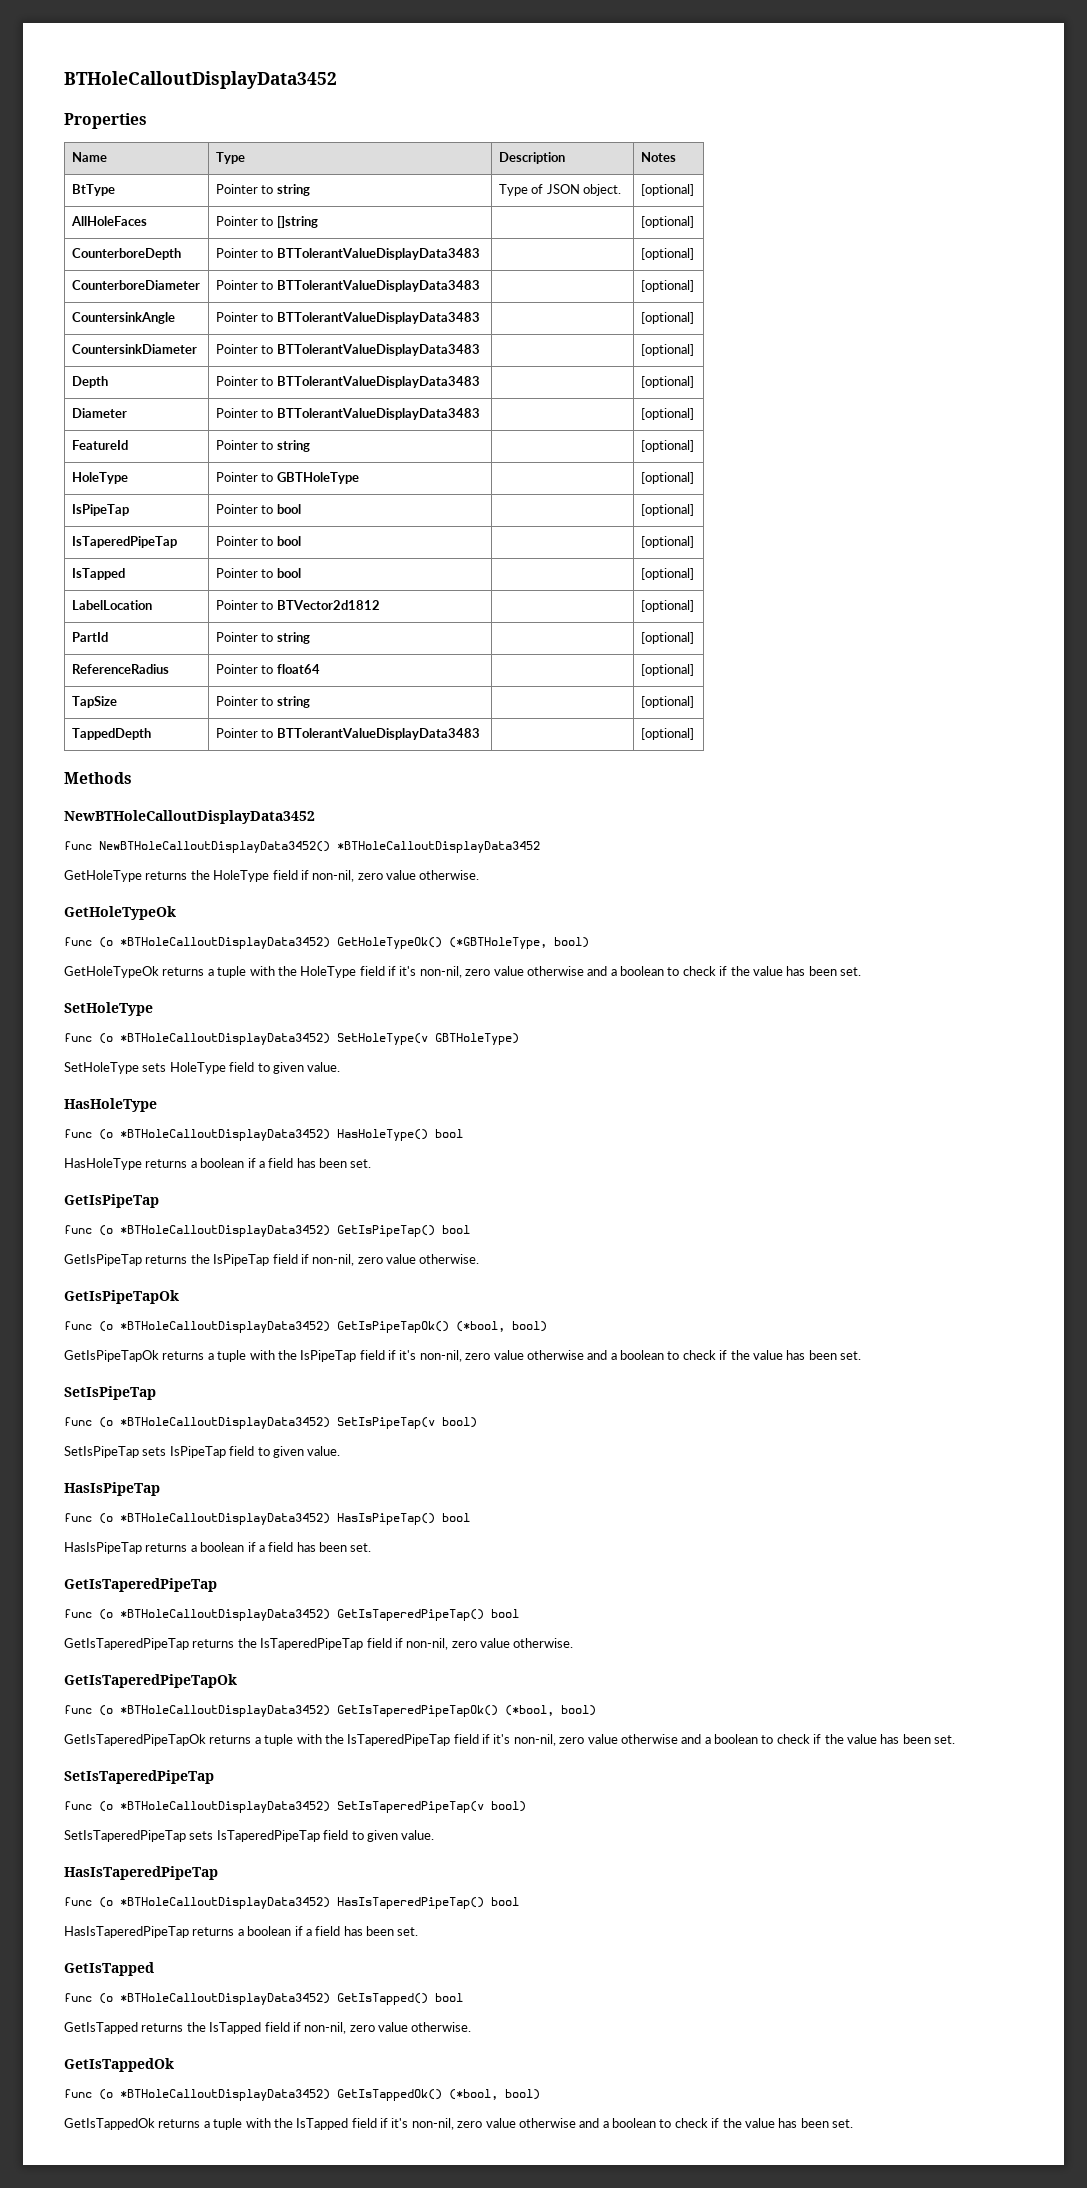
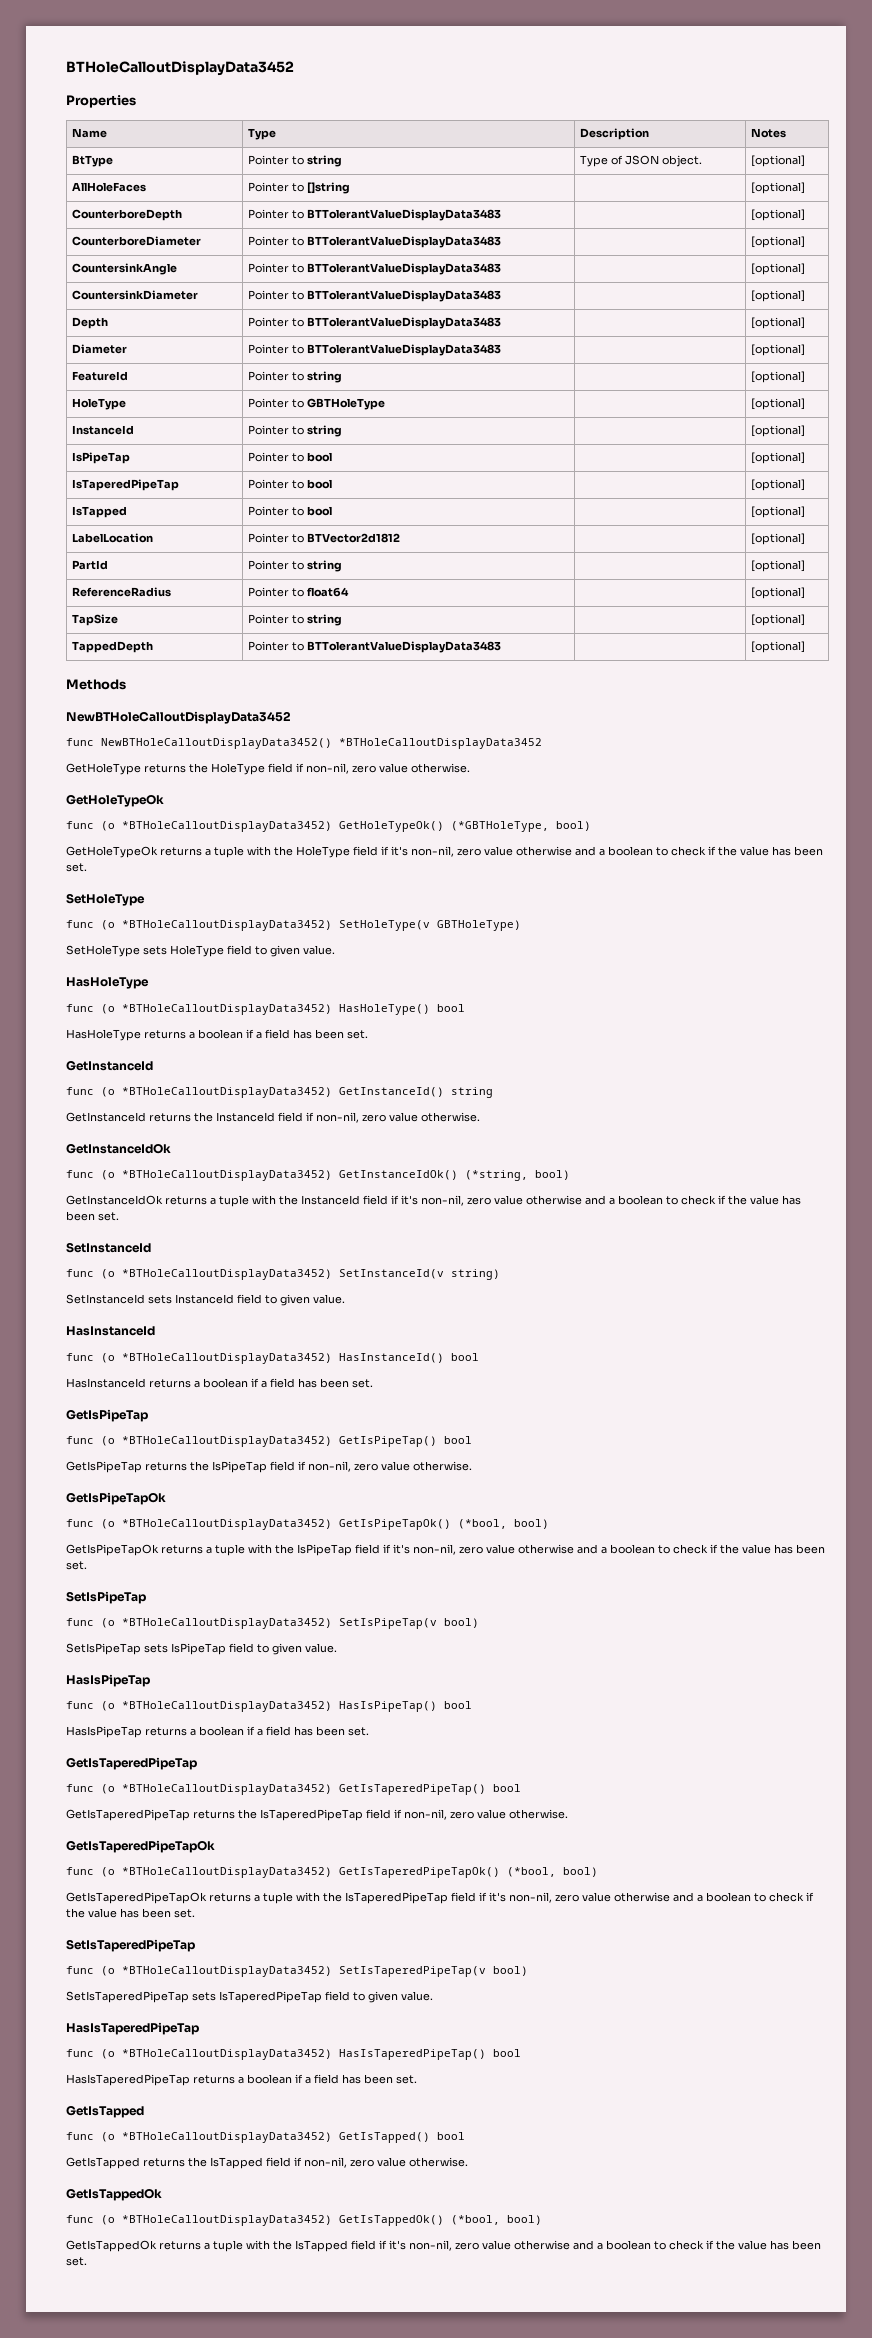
+ InstanceId | Pointer to string | | [optional]
  HasHoleType returns a boolean if a field has been set.
+ GetInstanceId
+ func (o *BTHoleCalloutDisplayData3452) GetInstanceId() string
+ GetInstanceId returns the InstanceId field if non-nil, zero value otherwise.
+ GetInstanceIdOk
+ func (o *BTHoleCalloutDisplayData3452) GetInstanceIdOk() (*string, bool)
+ GetInstanceIdOk returns a tuple with the InstanceId field if it's non-nil, zero value otherwise and a boolean to check if the value has been set.
+ SetInstanceId
+ func (o *BTHoleCalloutDisplayData3452) SetInstanceId(v string)
+ SetInstanceId sets InstanceId field to given value.
+ HasInstanceId
+ func (o *BTHoleCalloutDisplayData3452) HasInstanceId() bool
+ HasInstanceId returns a boolean if a field has been set.

